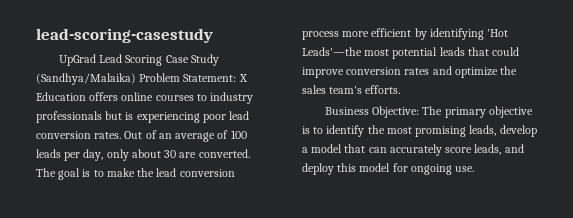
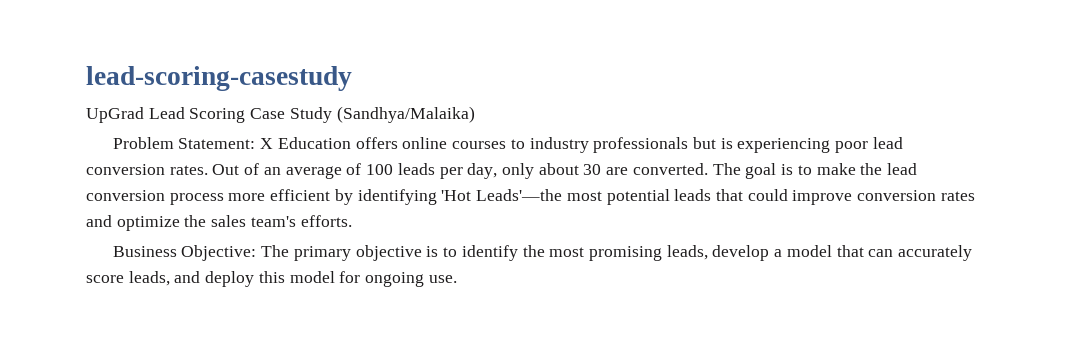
- UpGrad Lead Scoring Case Study (Sandhya/Malaika) Problem Statement: X Education offers online courses to industry professionals but is experiencing poor lead conversion rates.
+ UpGrad Lead Scoring Case Study (Sandhya/Malaika)
+ Problem Statement: X Education offers online courses to industry professionals but is experiencing poor lead conversion rates.

